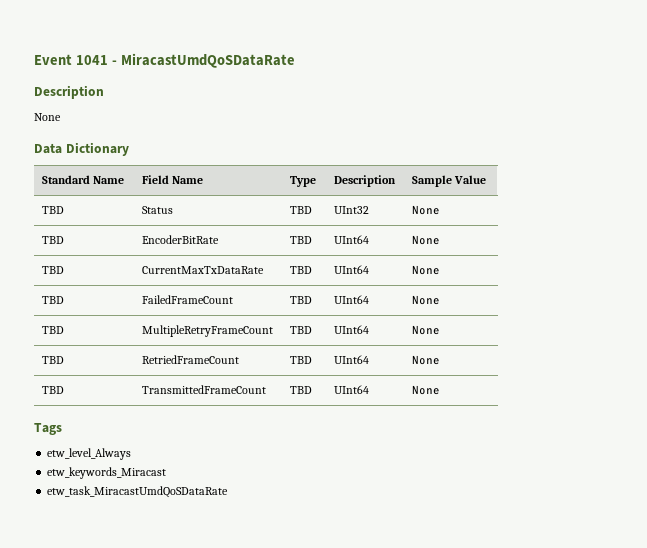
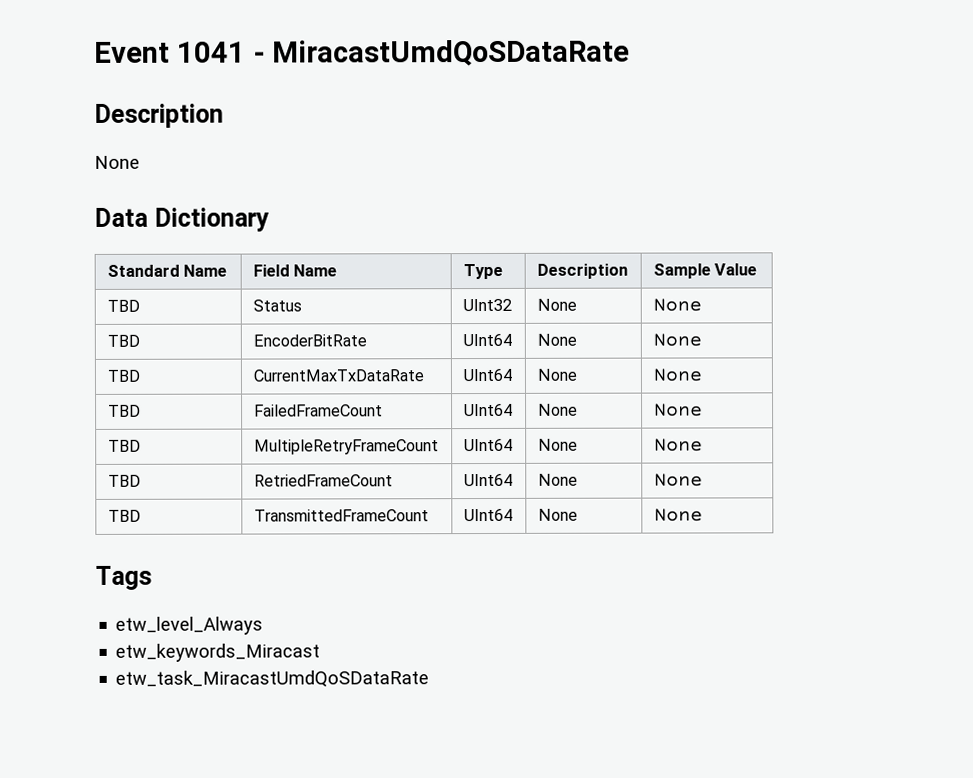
- TBD | Status | TBD | UInt32 | None
+ TBD | Status | UInt32 | None | None
- TBD | EncoderBitRate | TBD | UInt64 | None
+ TBD | EncoderBitRate | UInt64 | None | None
- TBD | CurrentMaxTxDataRate | TBD | UInt64 | None
+ TBD | CurrentMaxTxDataRate | UInt64 | None | None
- TBD | FailedFrameCount | TBD | UInt64 | None
+ TBD | FailedFrameCount | UInt64 | None | None
- TBD | MultipleRetryFrameCount | TBD | UInt64 | None
+ TBD | MultipleRetryFrameCount | UInt64 | None | None
- TBD | RetriedFrameCount | TBD | UInt64 | None
+ TBD | RetriedFrameCount | UInt64 | None | None
- TBD | TransmittedFrameCount | TBD | UInt64 | None
+ TBD | TransmittedFrameCount | UInt64 | None | None

